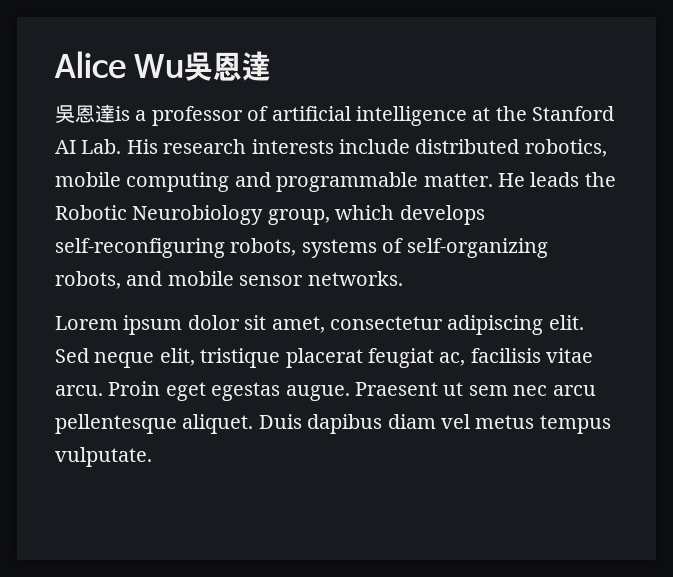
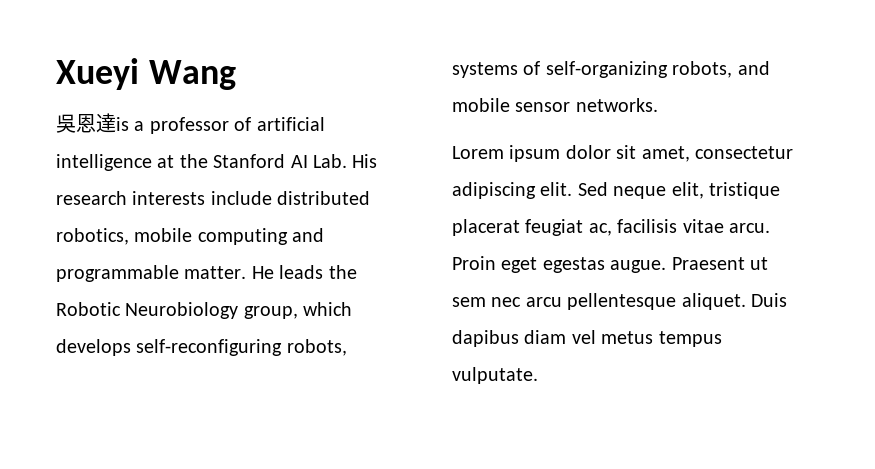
- Alice Wu吳恩達
+ Xueyi Wang

